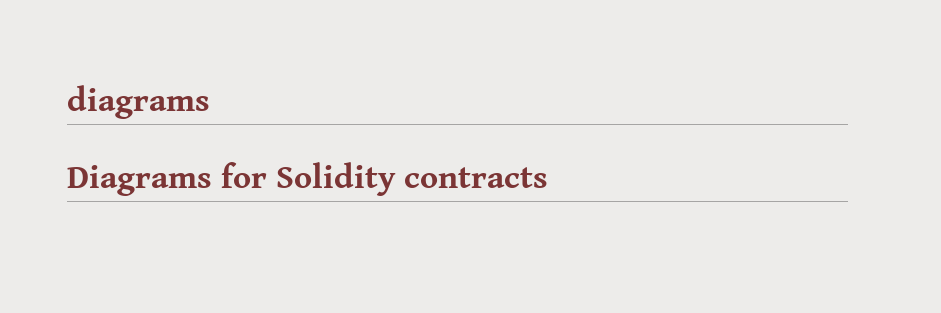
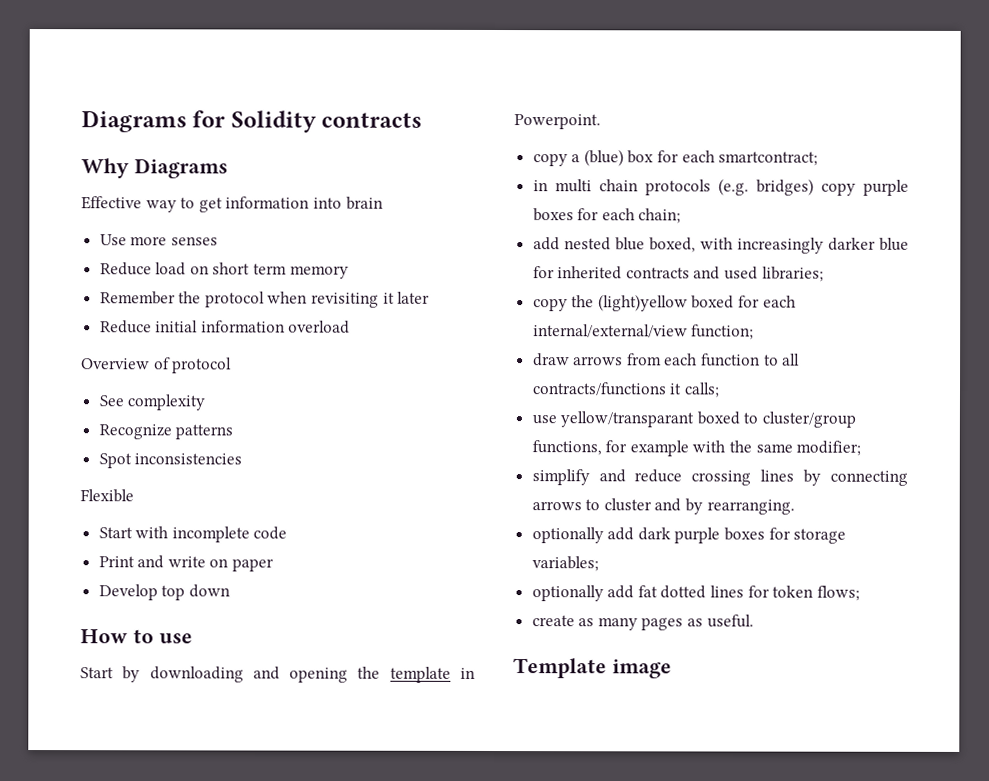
- diagrams
+ Why Diagrams
+ Effective way to get information into brain
+ Use more senses
+ Reduce load on short term memory
+ Remember the protocol when revisiting it later
+ Reduce initial information overload
+ Overview of protocol
+ See complexity
+ Recognize patterns
+ Spot inconsistencies
+ Flexible
+ Start with incomplete code
+ Print and write on paper
+ Develop top down
+ How to use
+ Start by downloading and opening the template in Powerpoint.
+ copy a (blue) box for each smartcontract;
+ in multi chain protocols (e.g. bridges) copy purple boxes for each chain;
+ add nested blue boxed, with increasingly darker blue for inherited contracts and used libraries;
+ copy the (light)yellow boxed for each internal/external/view function;
+ draw arrows from each function to all contracts/functions it calls;
+ use yellow/transparant boxed to cluster/group functions, for example with the same modifier;
+ simplify and reduce crossing lines by connecting arrows to cluster and by rearranging.
+ optionally add dark purple boxes for storage variables;
+ optionally add fat dotted lines for token flows;
+ create as many pages as useful.
+ Template image

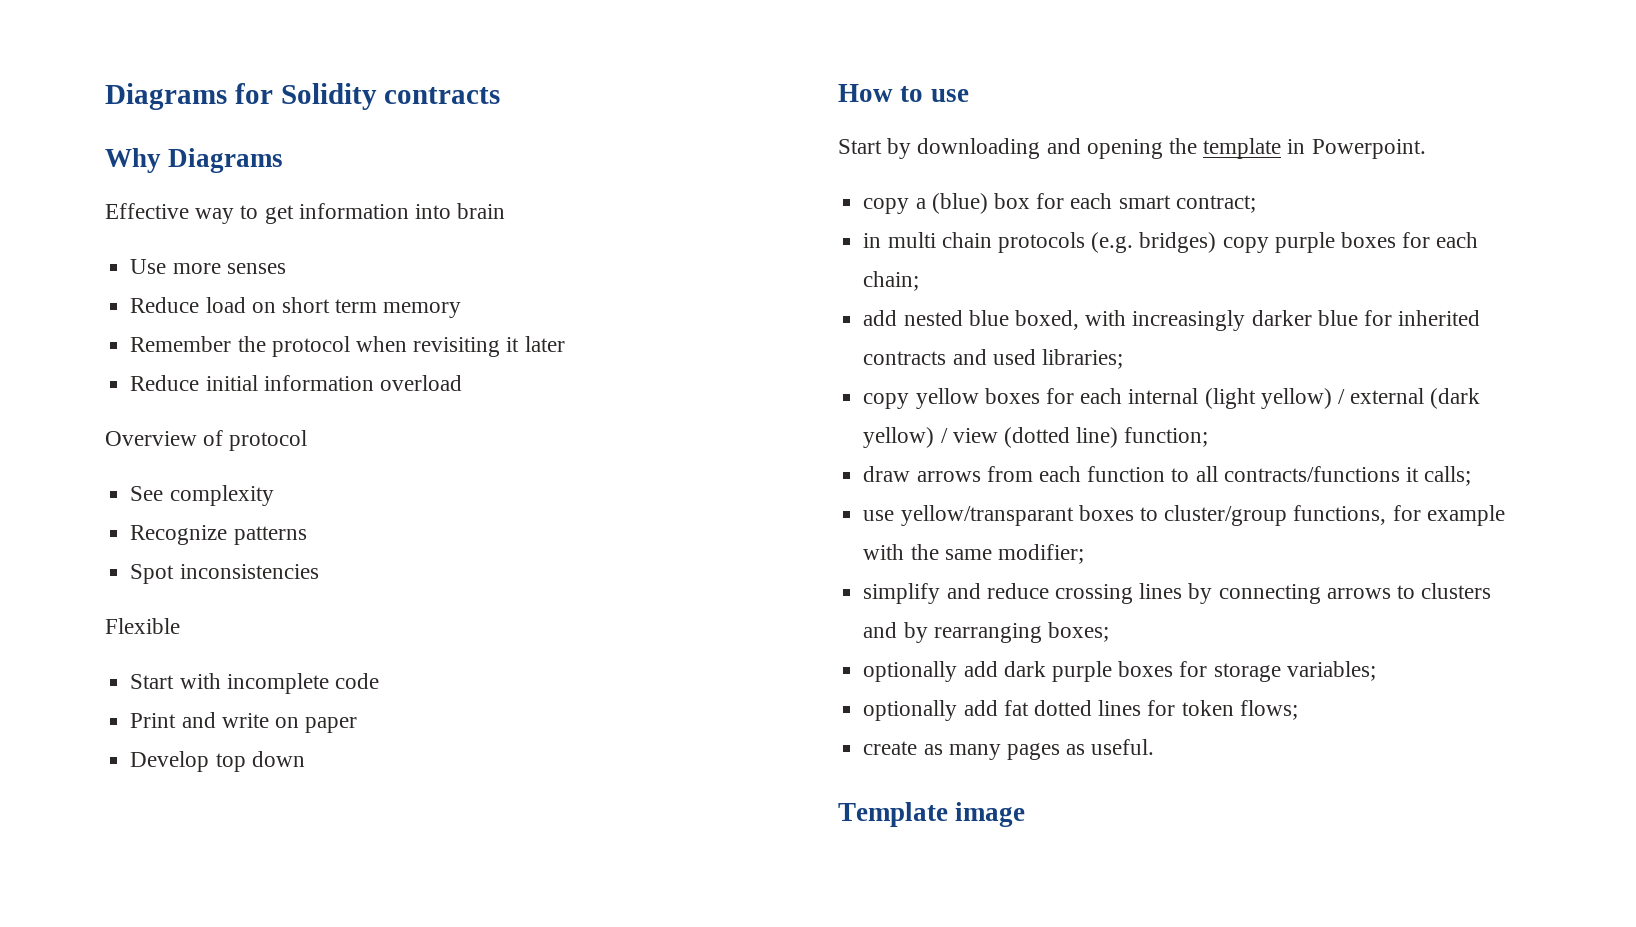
- copy a (blue) box for each smartcontract;
+ copy a (blue) box for each smart contract;
- copy the (light)yellow boxed for each internal/external/view function;
+ copy yellow boxes for each internal (light yellow) / external (dark yellow) / view (dotted line) function;
- use yellow/transparant boxed to cluster/group functions, for example with the same modifier;
+ use yellow/transparant boxes to cluster/group functions, for example with the same modifier;
- simplify and reduce crossing lines by connecting arrows to cluster and by rearranging.
+ simplify and reduce crossing lines by connecting arrows to clusters and by rearranging boxes;

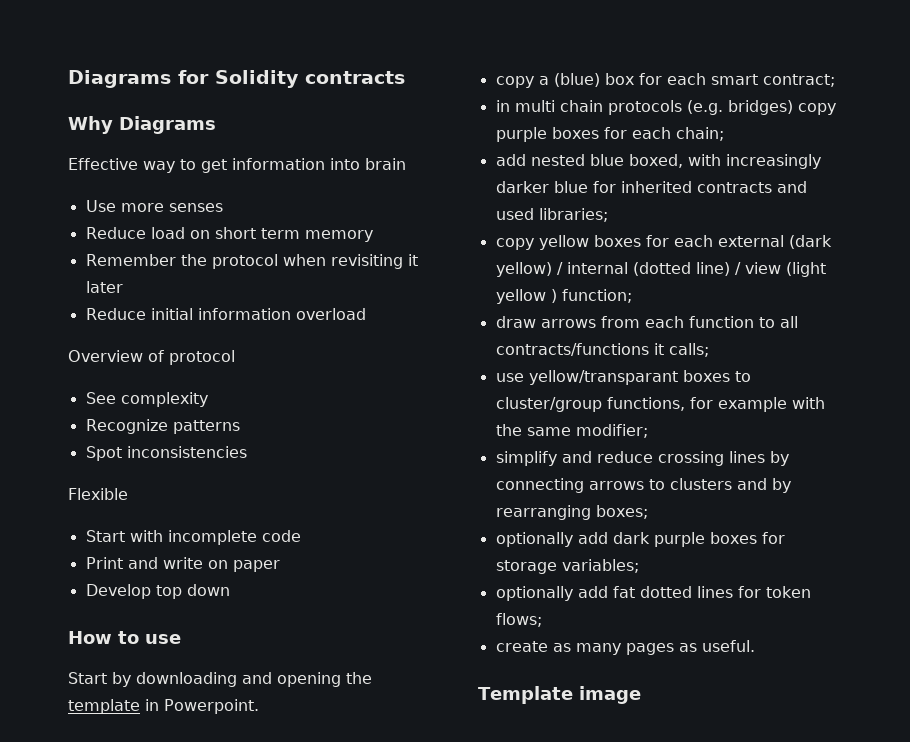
- copy yellow boxes for each internal (light yellow) / external (dark yellow) / view (dotted line) function;
+ copy yellow boxes for each external (dark yellow) / internal (dotted line) / view (light yellow ) function;

